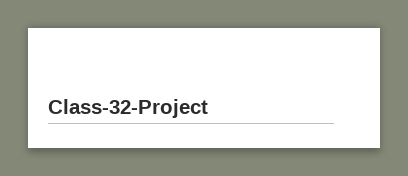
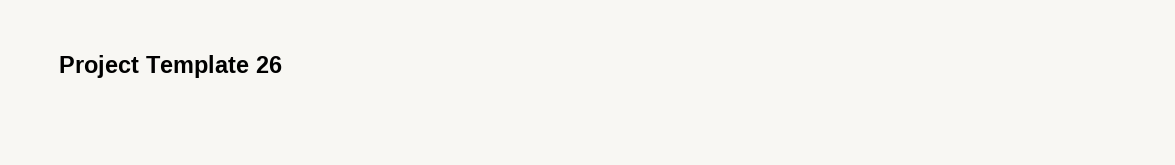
- Class-32-Project
+ Project Template 26

